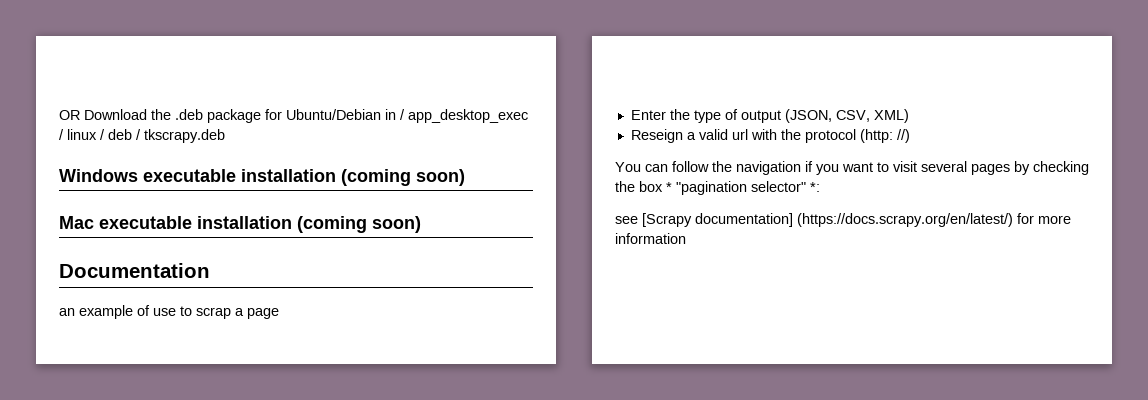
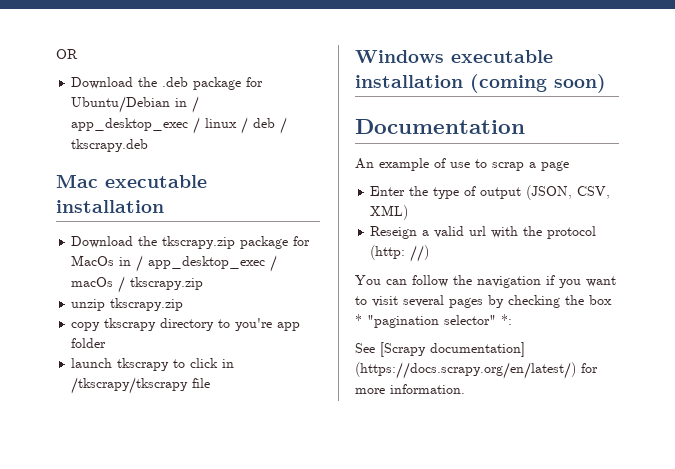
- OR Download the .deb package for Ubuntu/Debian in / app_desktop_exec / linux / deb / tkscrapy.deb
+ OR
+ Download the .deb package for Ubuntu/Debian in / app_desktop_exec / linux / deb / tkscrapy.deb
+ Mac executable installation
+ Download the tkscrapy.zip package for MacOs in / app_desktop_exec / macOs / tkscrapy.zip
+ unzip tkscrapy.zip
+ copy tkscrapy directory to you're app folder
+ launch tkscrapy to click in /tkscrapy/tkscrapy file
  Windows executable installation (coming soon)
- Mac executable installation (coming soon)
- an example of use to scrap a page
+ An example of use to scrap a page
- see [Scrapy documentation] (https://docs.scrapy.org/en/latest/) for more information
+ See [Scrapy documentation] (https://docs.scrapy.org/en/latest/) for more information.

